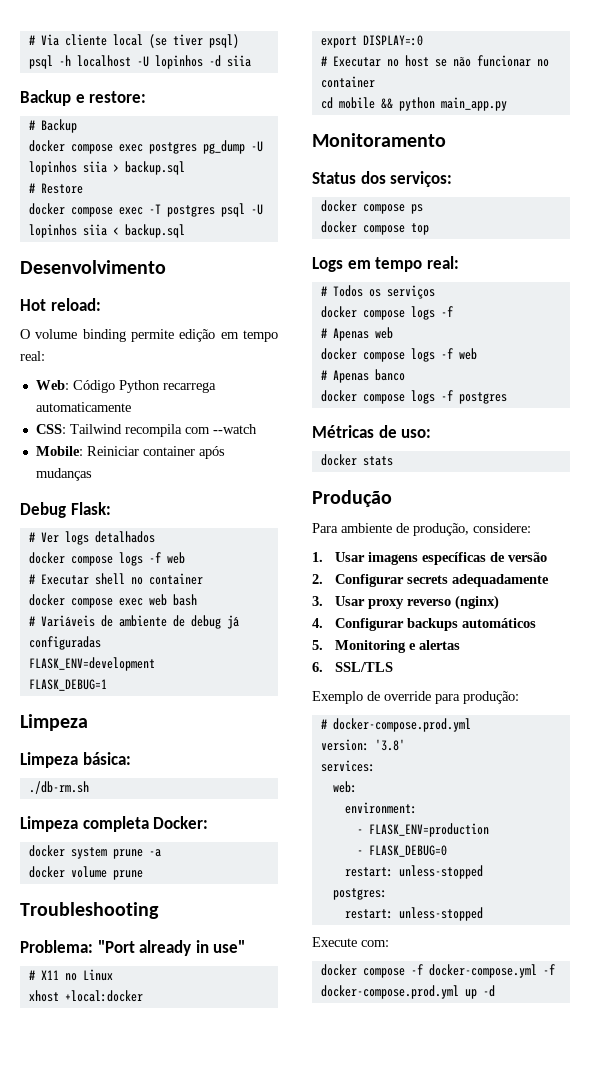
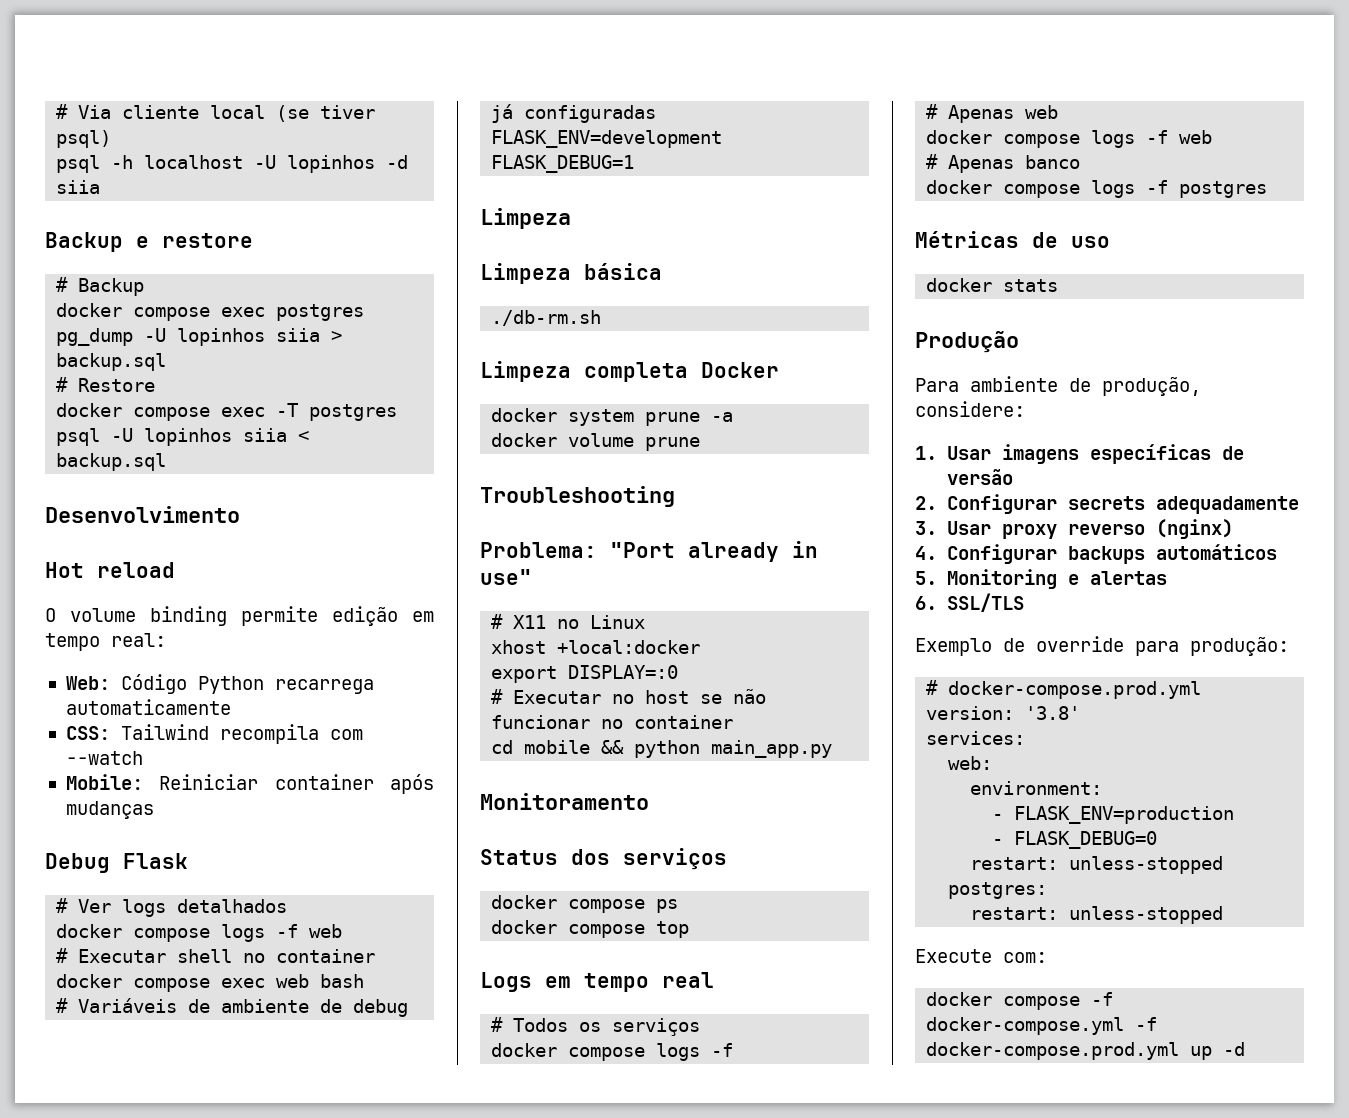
- Backup e restore:
+ Backup e restore
- Hot reload:
+ Hot reload
- Debug Flask:
+ Debug Flask
- Limpeza básica:
+ Limpeza básica
- Limpeza completa Docker:
+ Limpeza completa Docker
- Status dos serviços:
+ Status dos serviços
- Logs em tempo real:
+ Logs em tempo real
- Métricas de uso:
+ Métricas de uso

